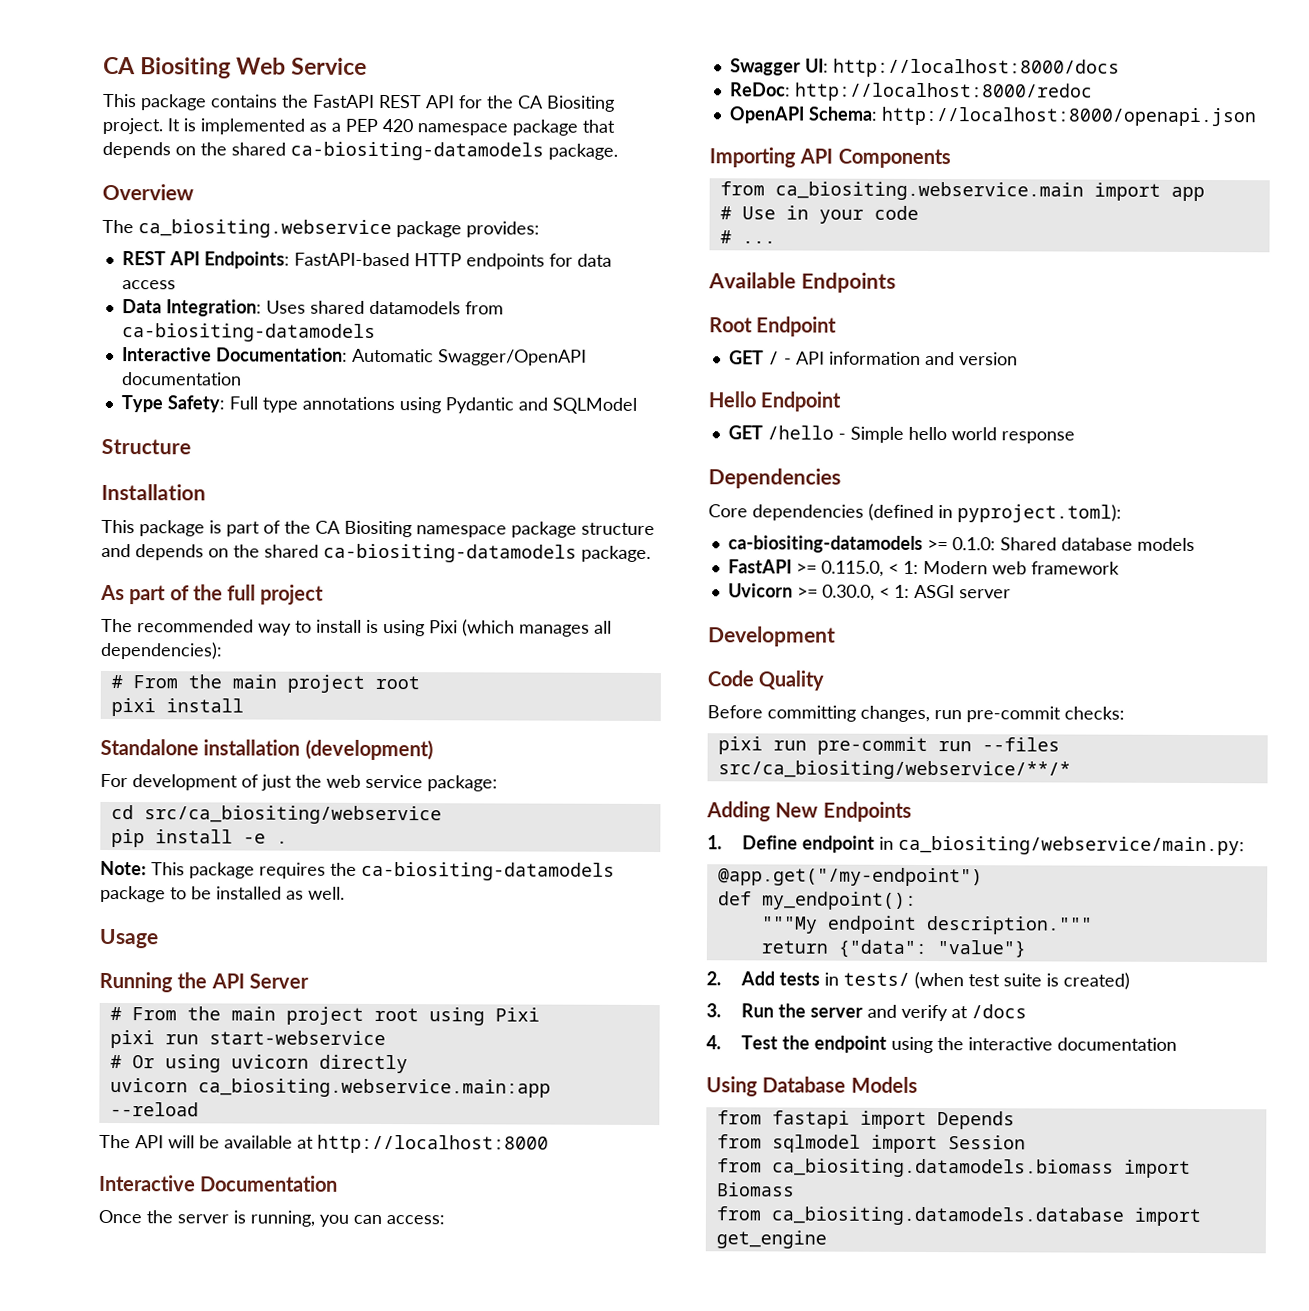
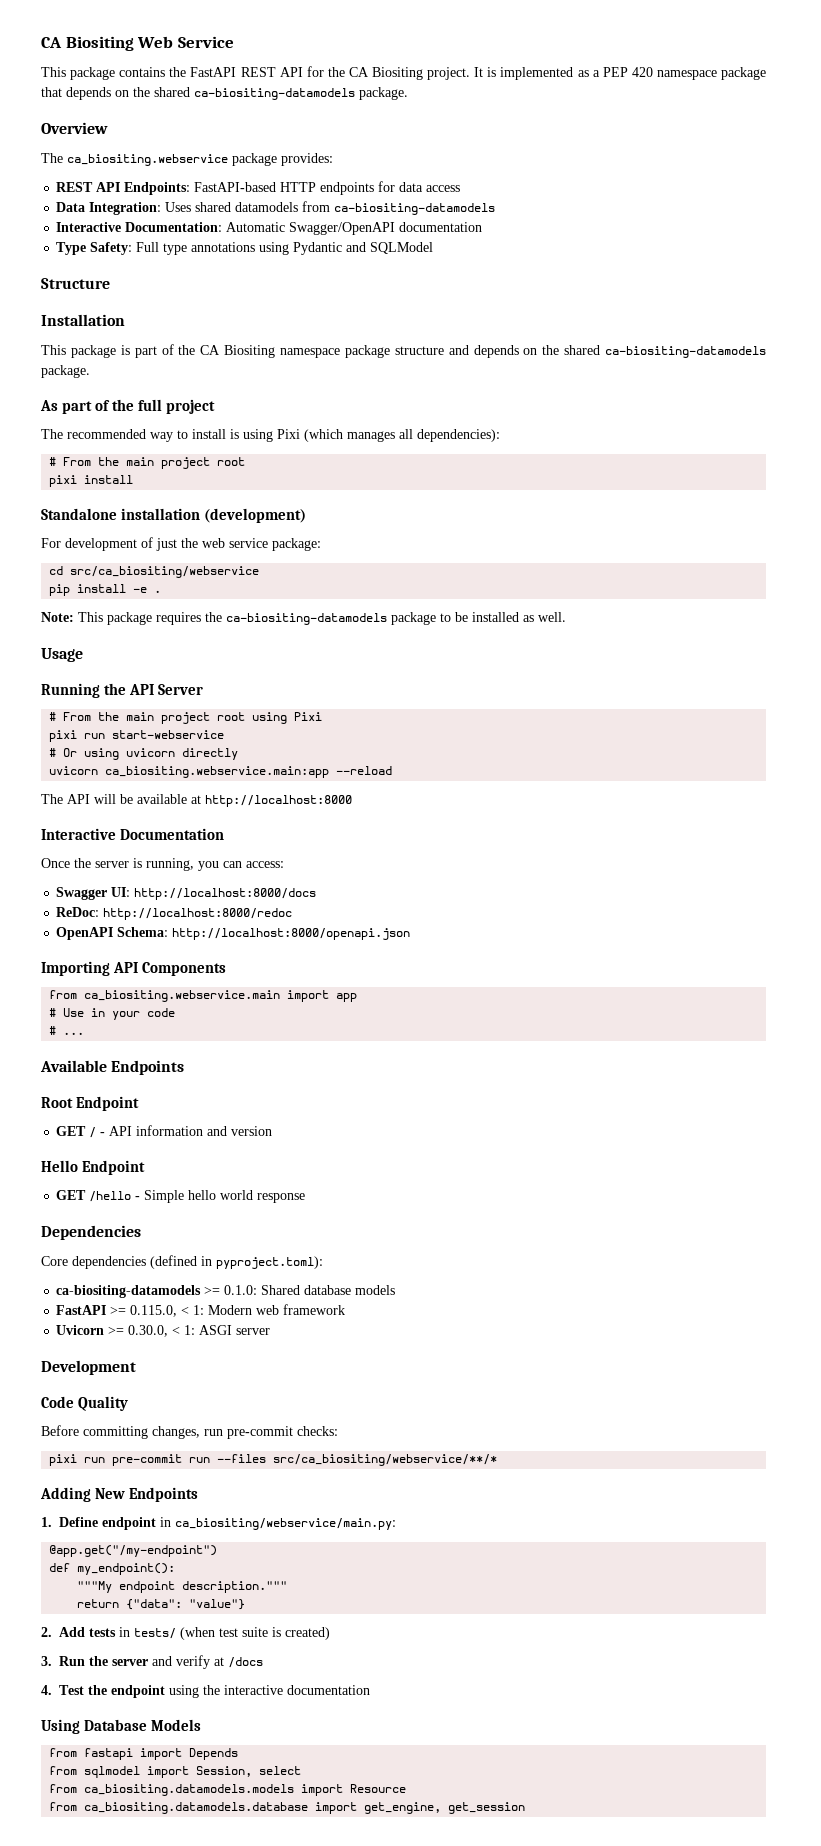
- from sqlmodel import Session
- from ca_biositing.datamodels.biomass import Biomass
+ from sqlmodel import Session, select
+ from ca_biositing.datamodels.models import Resource
- from ca_biositing.datamodels.database import get_engine
+ from ca_biositing.datamodels.database import get_engine, get_session

